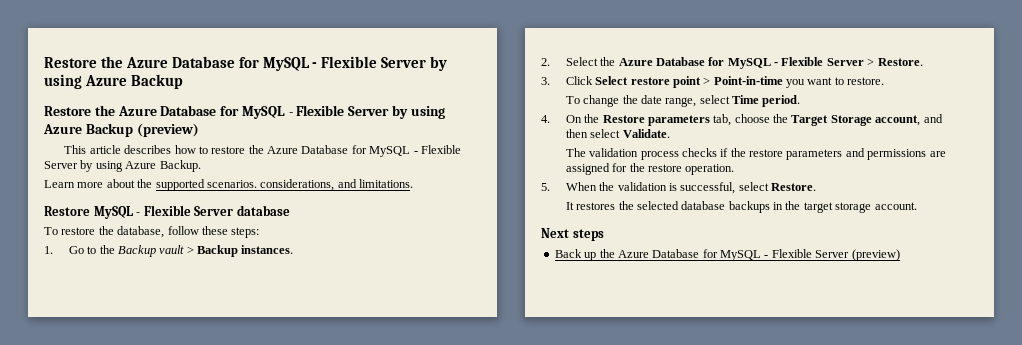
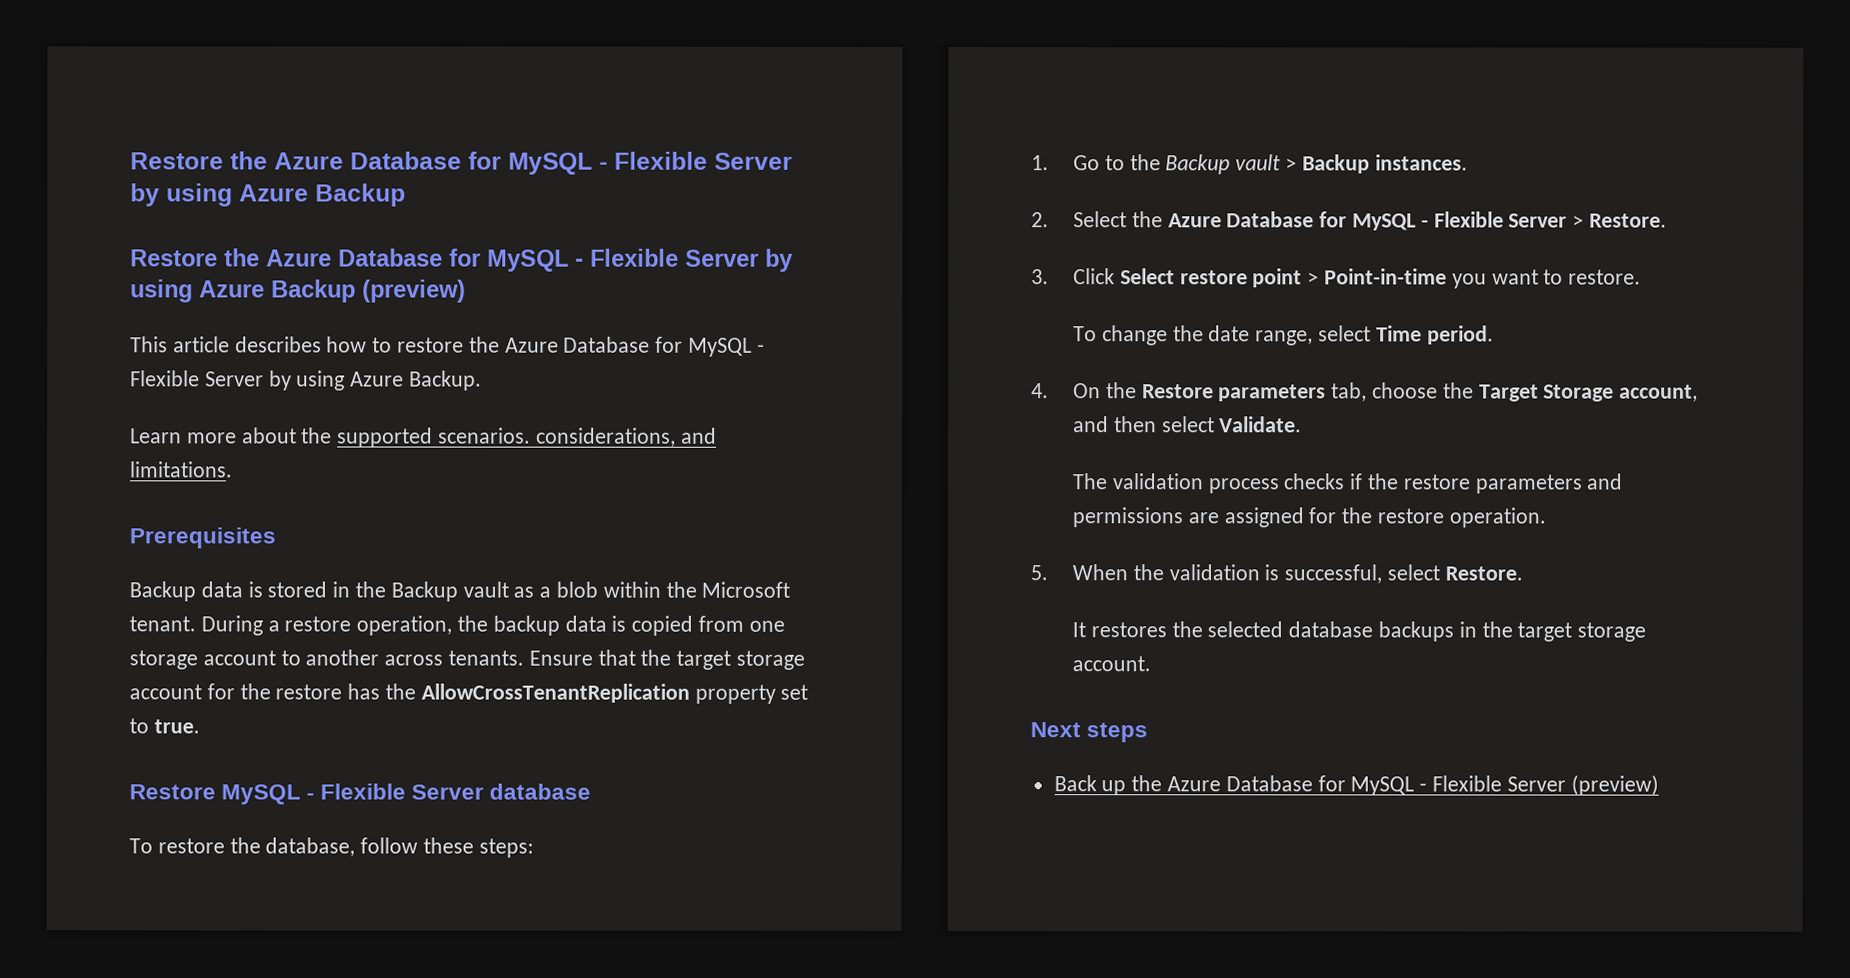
+ Prerequisites
+ Backup data is stored in the Backup vault as a blob within the Microsoft tenant. During a restore operation, the backup data is copied from one storage account to another across tenants. Ensure that the target storage account for the restore has the AllowCrossTenantReplication property set to true.

